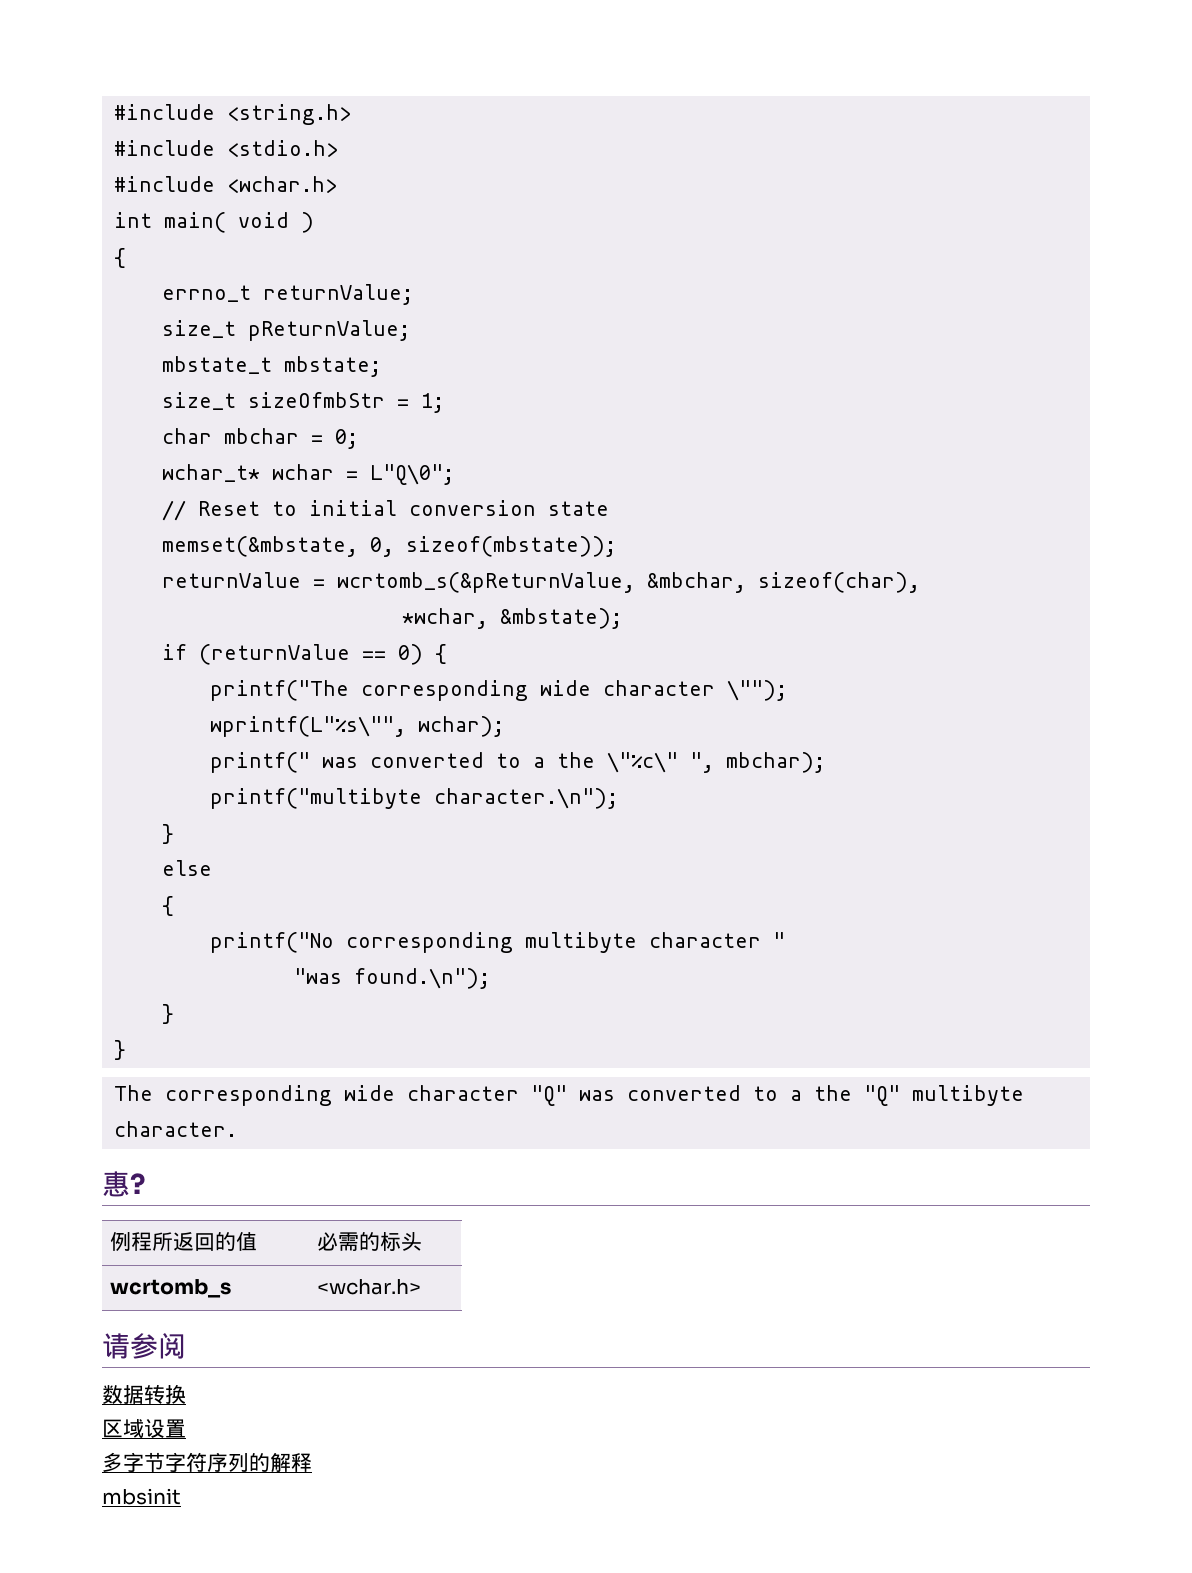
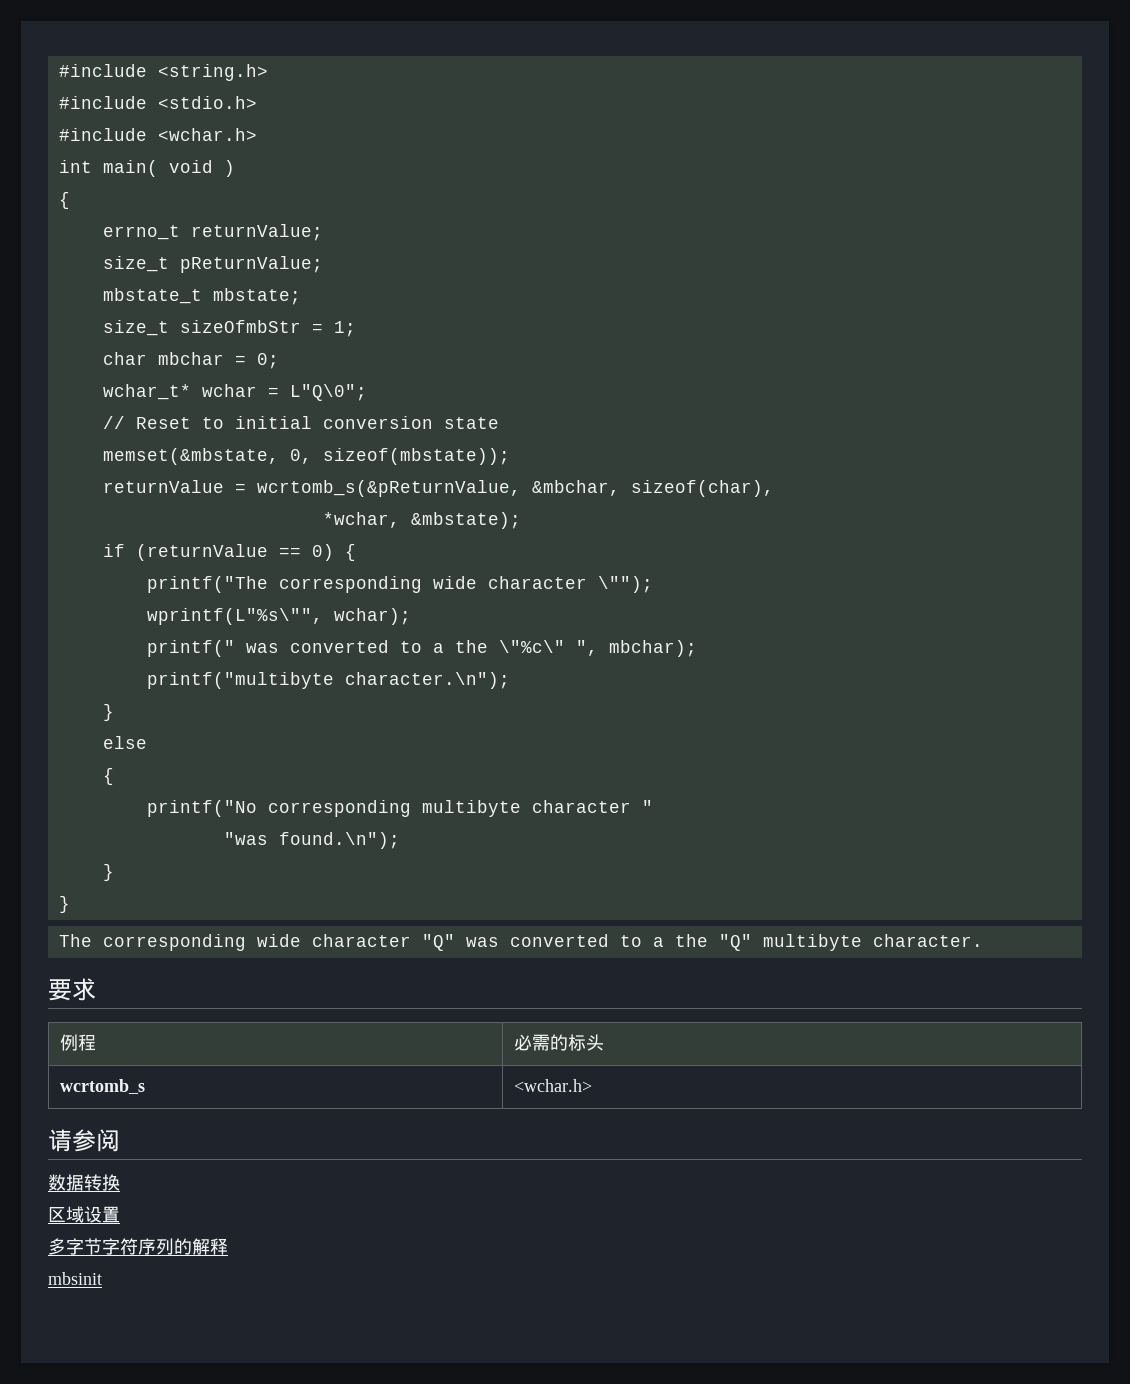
- 惠?
+ 要求
- 例程所返回的值 | 必需的标头
+ 例程 | 必需的标头

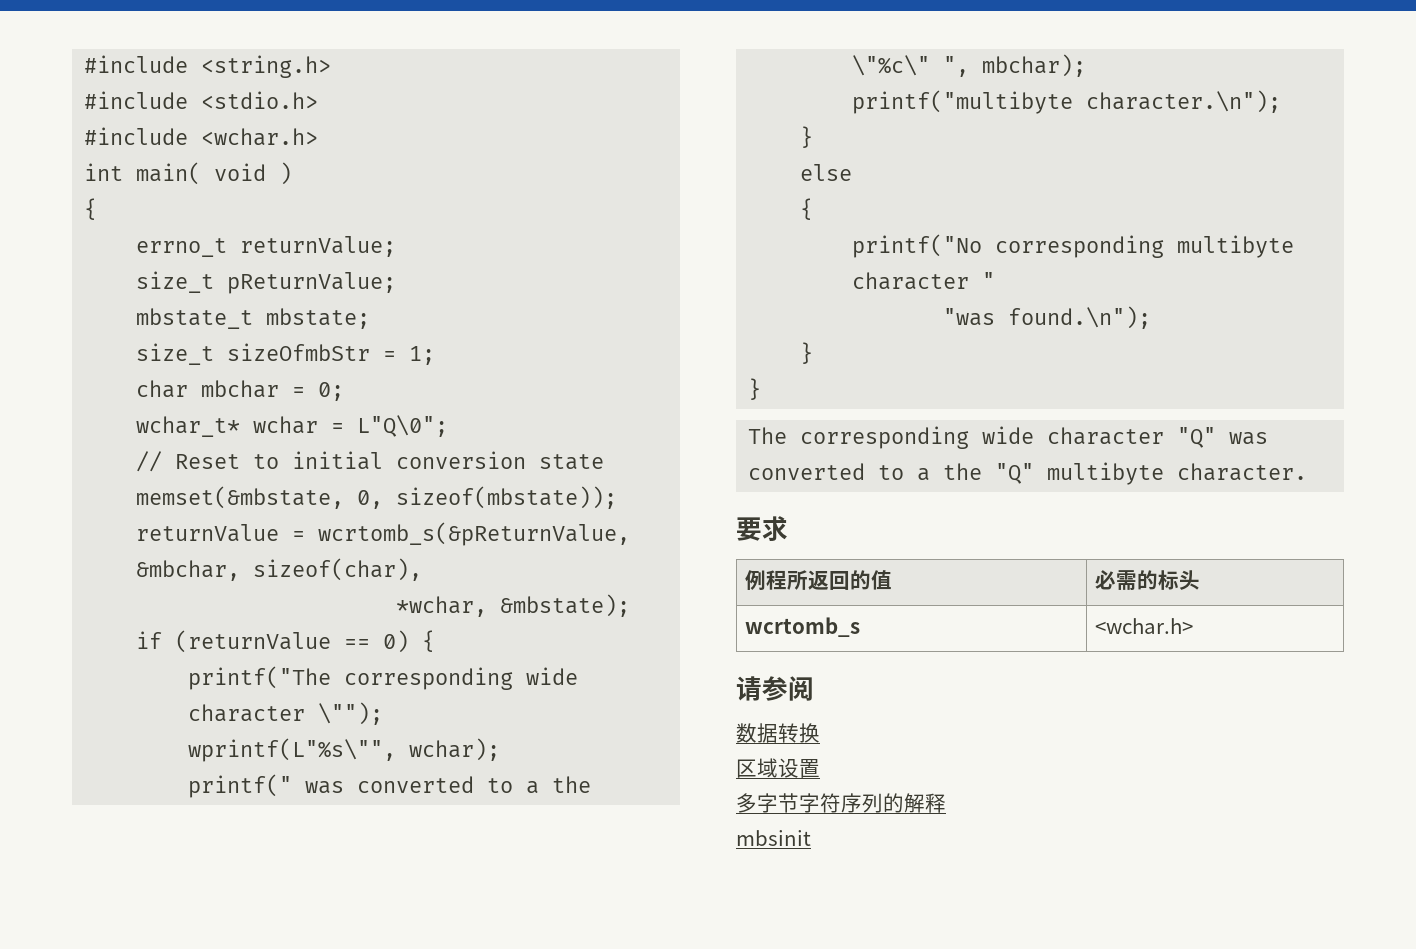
- 例程 | 必需的标头
+ 例程所返回的值 | 必需的标头

